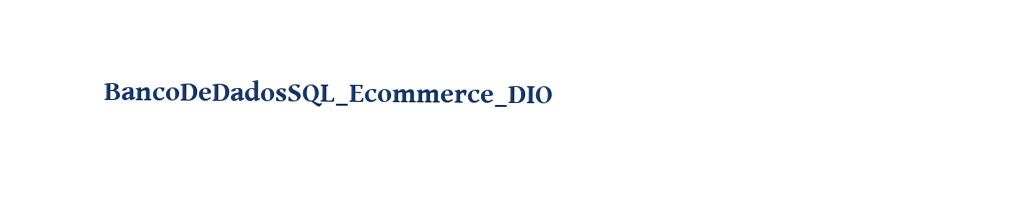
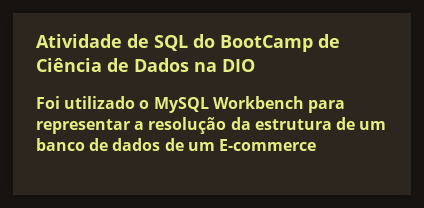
- BancoDeDadosSQL_Ecommerce_DIO
+ Atividade de SQL do BootCamp de Ciência de Dados na DIO
+ Foi utilizado o MySQL Workbench para representar a resolução da estrutura de um banco de dados de um E-commerce

